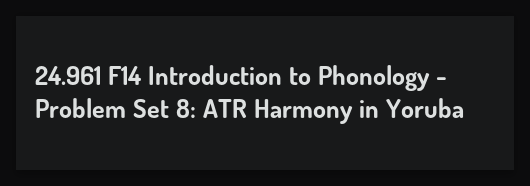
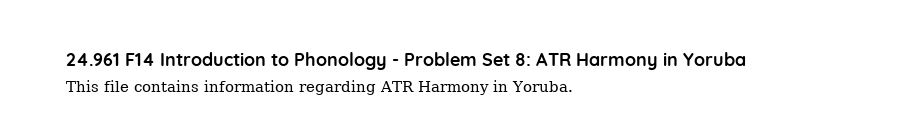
+ This file contains information regarding ATR Harmony in Yoruba.

